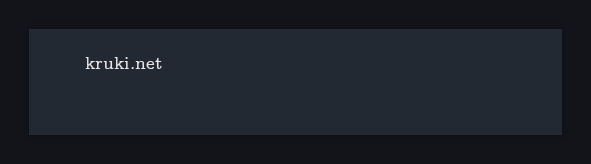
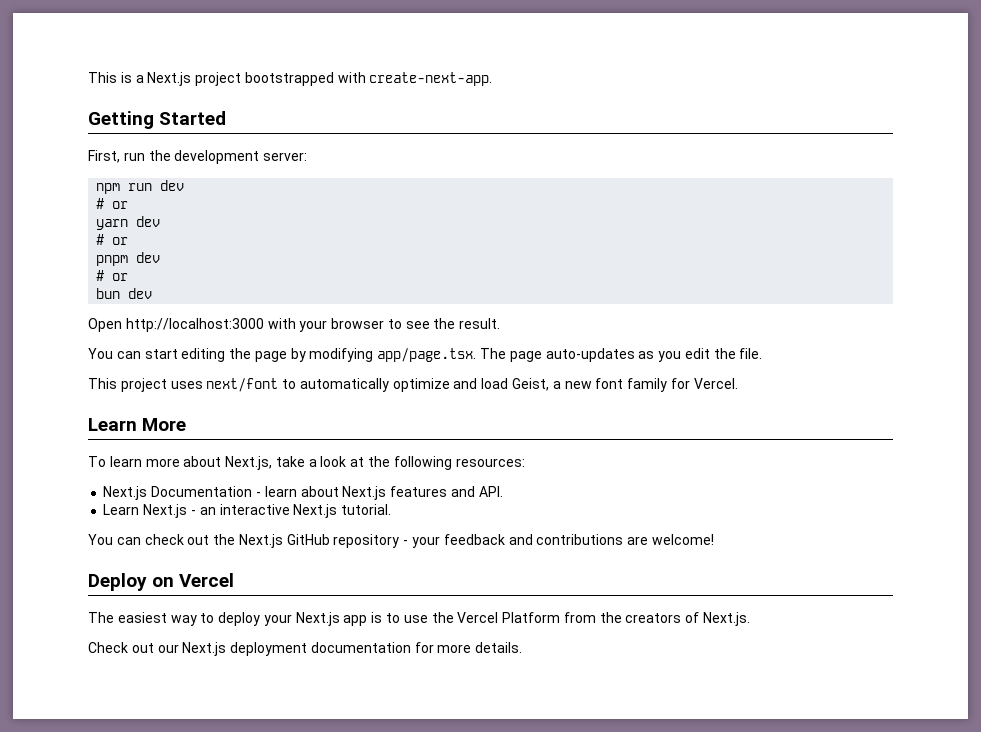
- kruki.net
+ This is a Next.js project bootstrapped with create-next-app.
+ Getting Started
+ First, run the development server:
+ npm run dev
+ # or
+ yarn dev
+ # or
+ pnpm dev
+ # or
+ bun dev
+ Open http://localhost:3000 with your browser to see the result.
+ You can start editing the page by modifying app/page.tsx. The page auto-updates as you edit the file.
+ This project uses next/font to automatically optimize and load Geist, a new font family for Vercel.
+ Learn More
+ To learn more about Next.js, take a look at the following resources:
+ Next.js Documentation - learn about Next.js features and API.
+ Learn Next.js - an interactive Next.js tutorial.
+ You can check out the Next.js GitHub repository - your feedback and contributions are welcome!
+ Deploy on Vercel
+ The easiest way to deploy your Next.js app is to use the Vercel Platform from the creators of Next.js.
+ Check out our Next.js deployment documentation for more details.

